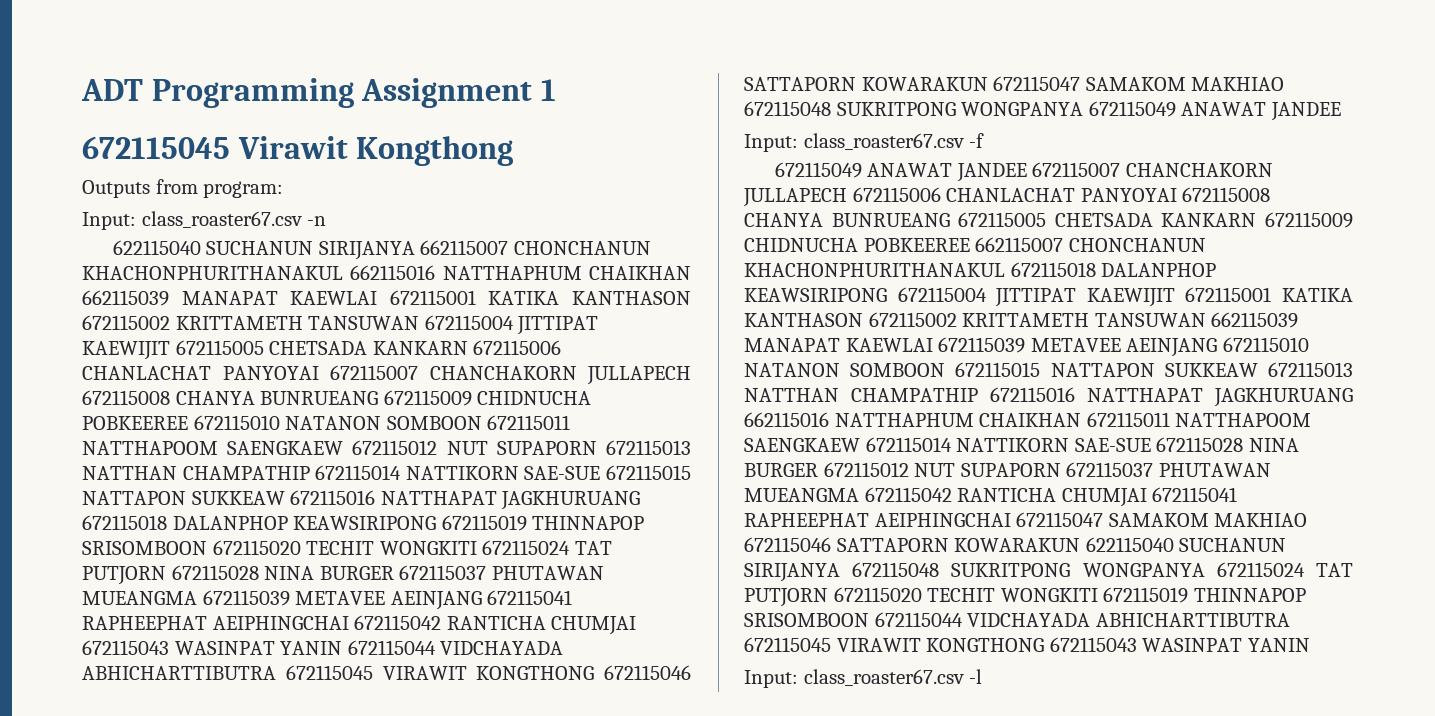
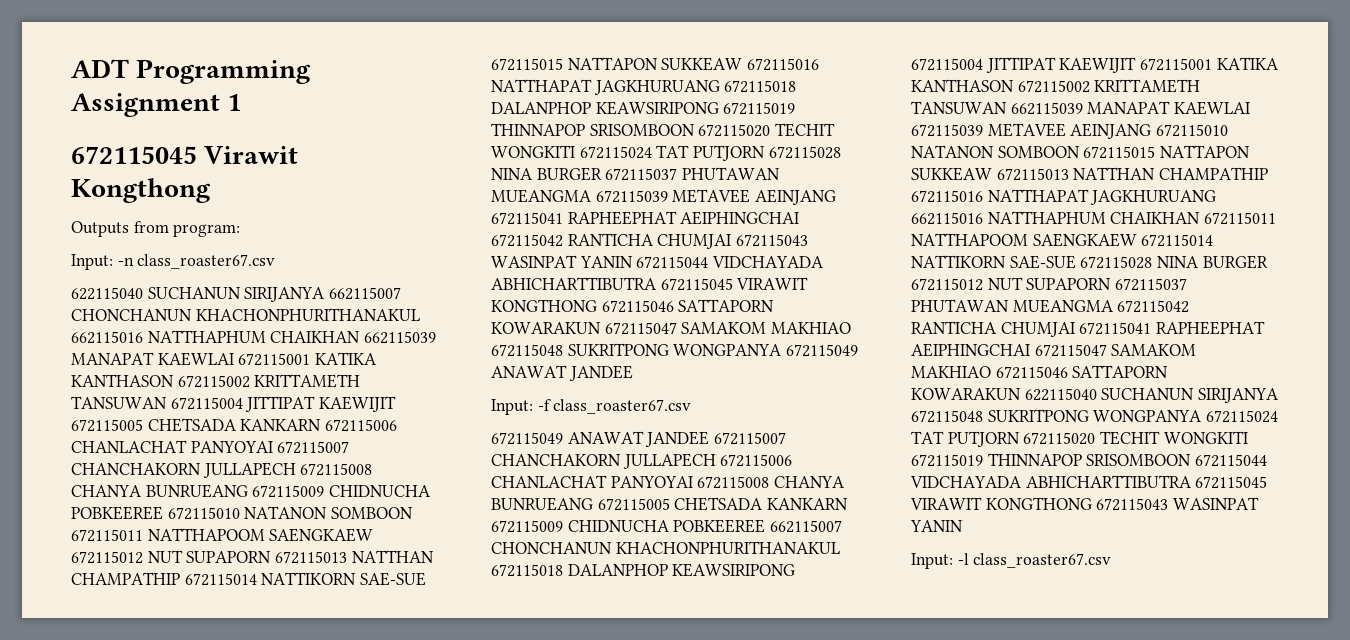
- Input: class_roaster67.csv -n
+ Input: -n class_roaster67.csv
- Input: class_roaster67.csv -f
+ Input: -f class_roaster67.csv
- Input: class_roaster67.csv -l
+ Input: -l class_roaster67.csv

